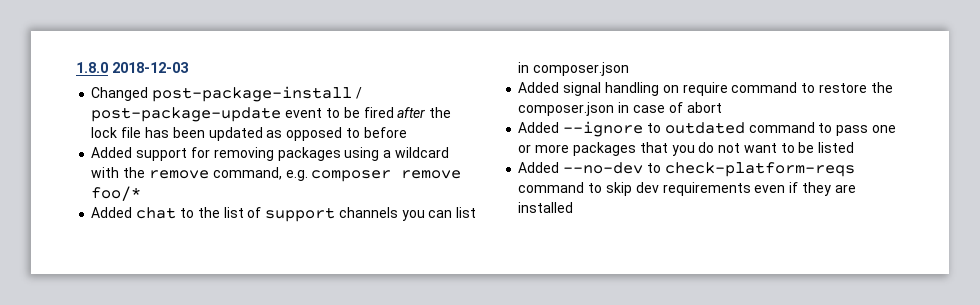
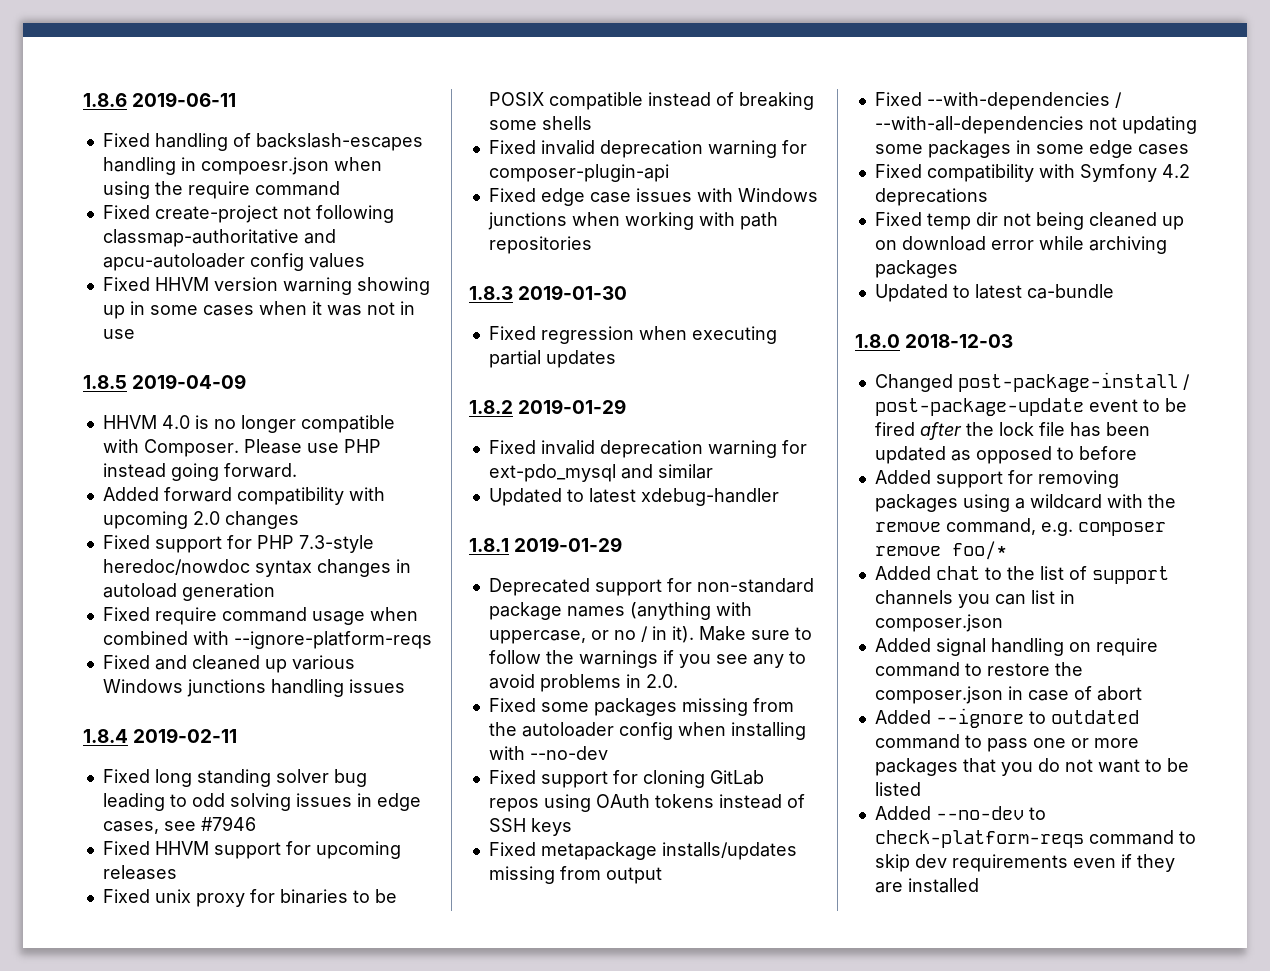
+ 1.8.6 2019-06-11
+ Fixed handling of backslash-escapes handling in compoesr.json when using the require command
+ Fixed create-project not following classmap-authoritative and apcu-autoloader config values
+ Fixed HHVM version warning showing up in some cases when it was not in use
+ 1.8.5 2019-04-09
+ HHVM 4.0 is no longer compatible with Composer. Please use PHP instead going forward.
+ Added forward compatibility with upcoming 2.0 changes
+ Fixed support for PHP 7.3-style heredoc/nowdoc syntax changes in autoload generation
+ Fixed require command usage when combined with --ignore-platform-reqs
+ Fixed and cleaned up various Windows junctions handling issues
+ 1.8.4 2019-02-11
+ Fixed long standing solver bug leading to odd solving issues in edge cases, see #7946
+ Fixed HHVM support for upcoming releases
+ Fixed unix proxy for binaries to be POSIX compatible instead of breaking some shells
+ Fixed invalid deprecation warning for composer-plugin-api
+ Fixed edge case issues with Windows junctions when working with path repositories
+ 1.8.3 2019-01-30
+ Fixed regression when executing partial updates
+ 1.8.2 2019-01-29
+ Fixed invalid deprecation warning for ext-pdo_mysql and similar
+ Updated to latest xdebug-handler
+ 1.8.1 2019-01-29
+ Deprecated support for non-standard package names (anything with uppercase, or no / in it). Make sure to follow the warnings if you see any to avoid problems in 2.0.
+ Fixed some packages missing from the autoloader config when installing with --no-dev
+ Fixed support for cloning GitLab repos using OAuth tokens instead of SSH keys
+ Fixed metapackage installs/updates missing from output
+ Fixed --with-dependencies / --with-all-dependencies not updating some packages in some edge cases
+ Fixed compatibility with Symfony 4.2 deprecations
+ Fixed temp dir not being cleaned up on download error while archiving packages
+ Updated to latest ca-bundle

